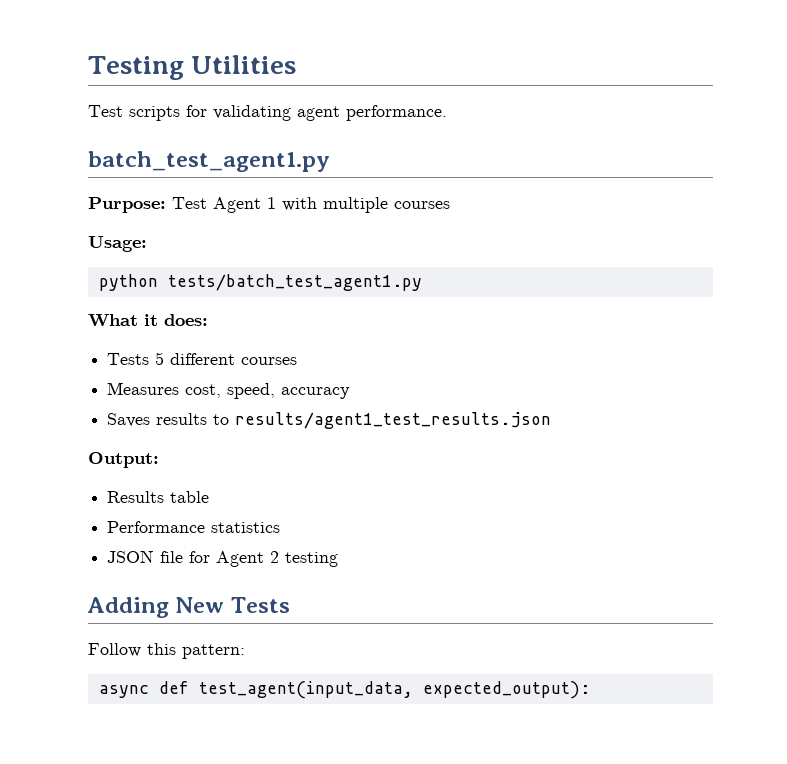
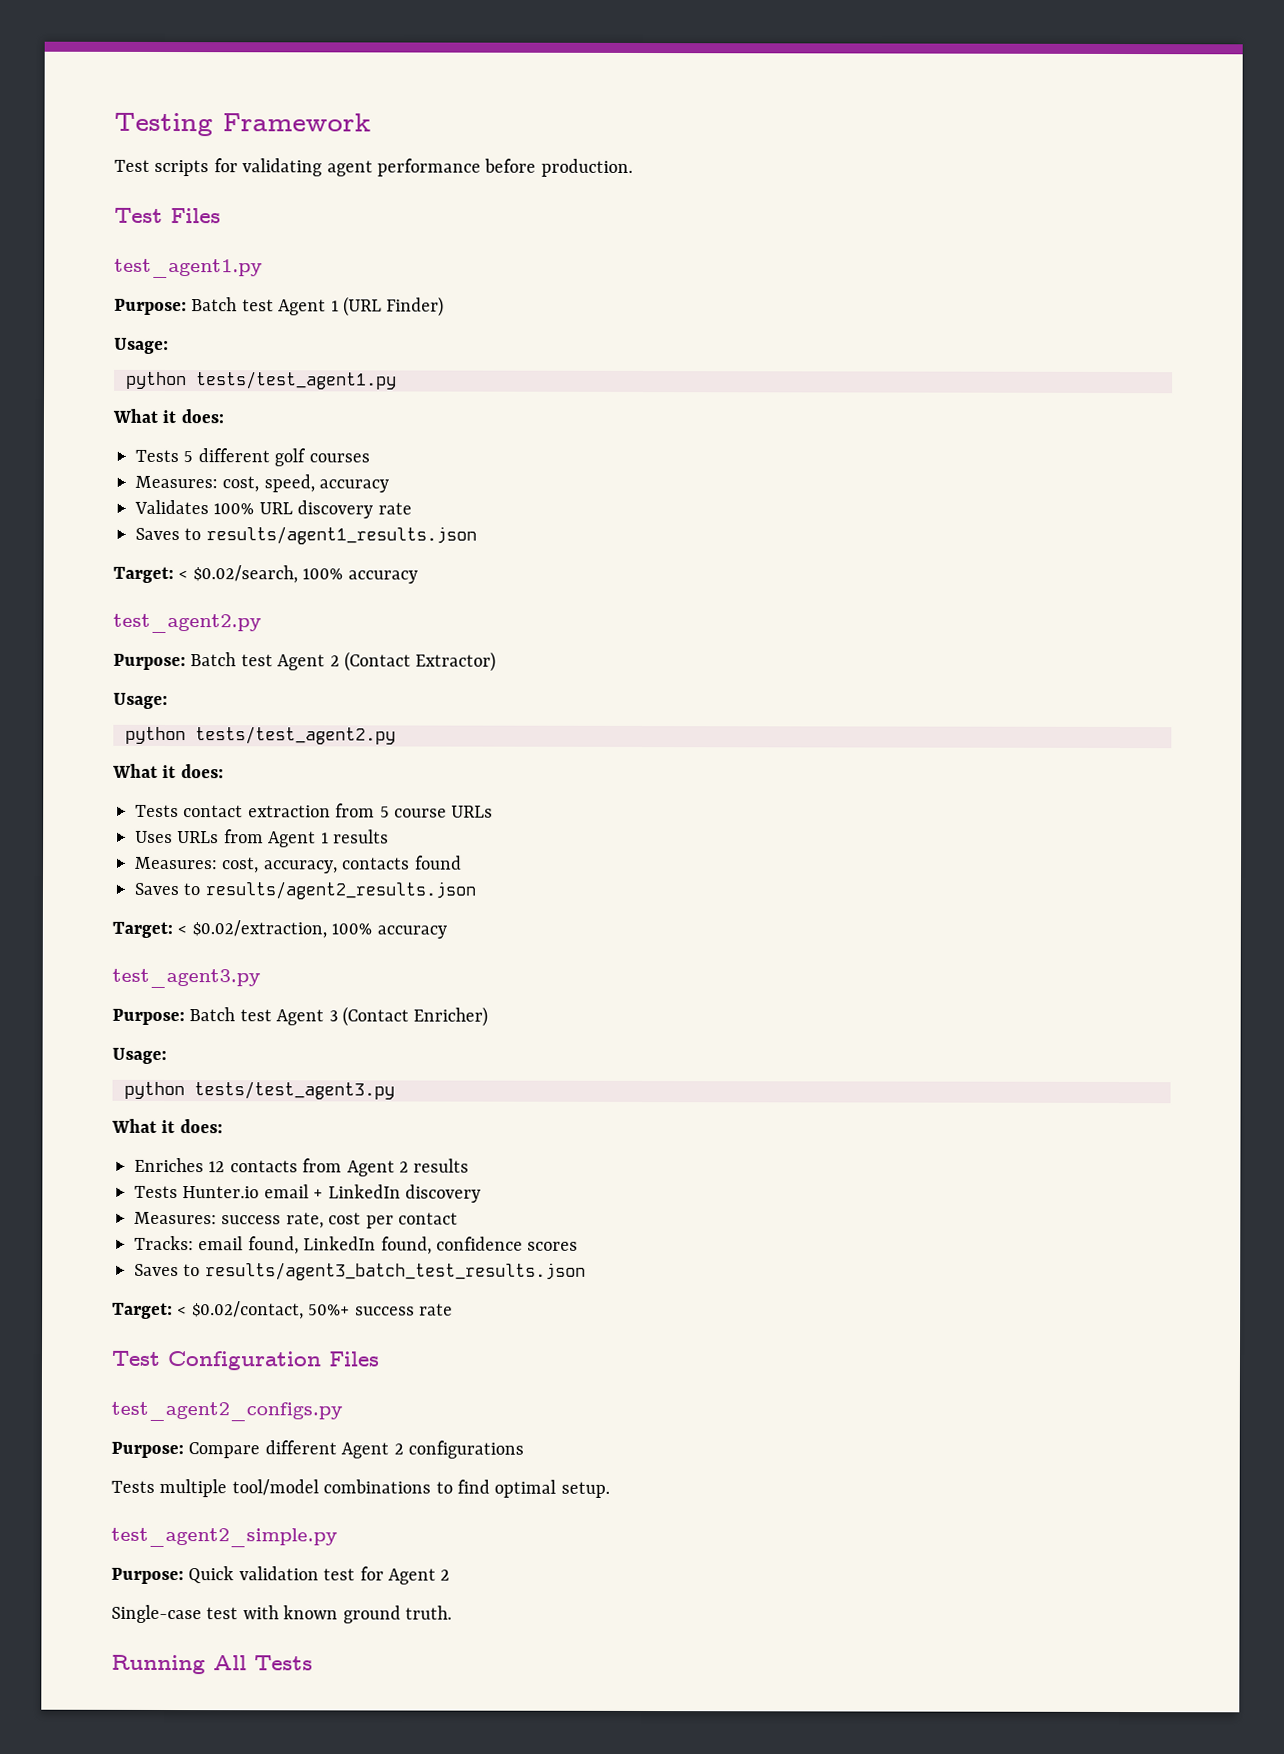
- Testing Utilities
+ Testing Framework
- Test scripts for validating agent performance.
- batch_test_agent1.py
- Purpose: Test Agent 1 with multiple courses
+ Test scripts for validating agent performance before production.
+ Test Files
+ test_agent1.py
+ Purpose: Batch test Agent 1 (URL Finder)
  Usage:
- python tests/batch_test_agent1.py
+ python tests/test_agent1.py
- Tests 5 different courses
- Measures cost, speed, accuracy
+ Tests 5 different golf courses
+ Measures: cost, speed, accuracy
- Saves results to results/agent1_test_results.json
- Output:
- Results table
- Performance statistics
- JSON file for Agent 2 testing
- Adding New Tests
- Follow this pattern:
- async def test_agent(input_data, expected_output):
+ Validates 100% URL discovery rate
+ Saves to results/agent1_results.json
+ Target: < $0.02/search, 100% accuracy
+ test_agent2.py
+ Purpose: Batch test Agent 2 (Contact Extractor)
+ Usage:
+ python tests/test_agent2.py
+ What it does:
+ Tests contact extraction from 5 course URLs
+ Uses URLs from Agent 1 results
+ Measures: cost, accuracy, contacts found
+ Saves to results/agent2_results.json
+ Target: < $0.02/extraction, 100% accuracy
+ test_agent3.py
+ Purpose: Batch test Agent 3 (Contact Enricher)
+ Usage:
+ python tests/test_agent3.py
+ What it does:
+ Enriches 12 contacts from Agent 2 results
+ Tests Hunter.io email + LinkedIn discovery
+ Measures: success rate, cost per contact
+ Tracks: email found, LinkedIn found, confidence scores
+ Saves to results/agent3_batch_test_results.json
+ Target: < $0.02/contact, 50%+ success rate
+ Test Configuration Files
+ test_agent2_configs.py
+ Purpose: Compare different Agent 2 configurations
+ Tests multiple tool/model combinations to find optimal setup.
+ test_agent2_simple.py
+ Purpose: Quick validation test for Agent 2
+ Single-case test with known ground truth.
+ Running All Tests

